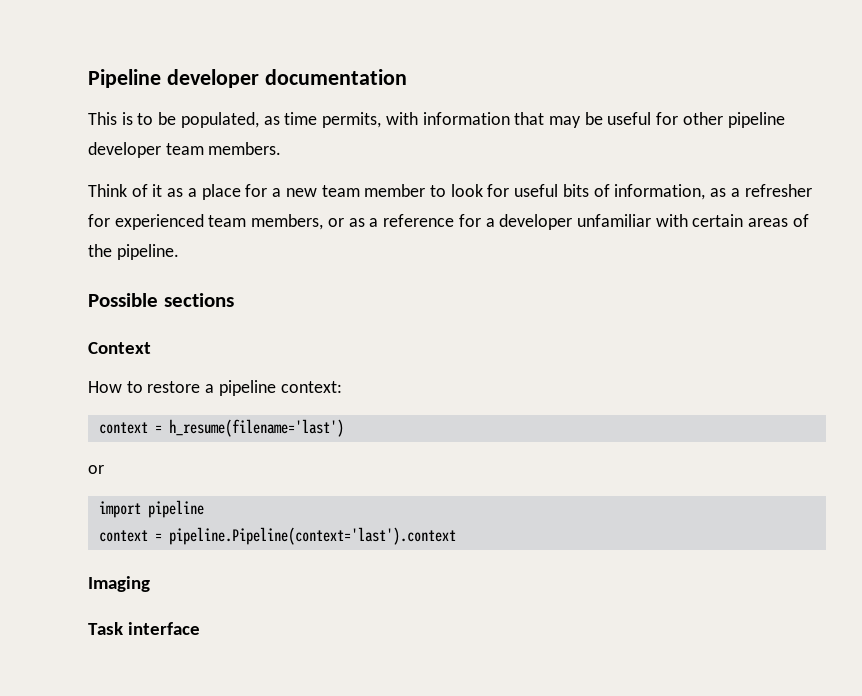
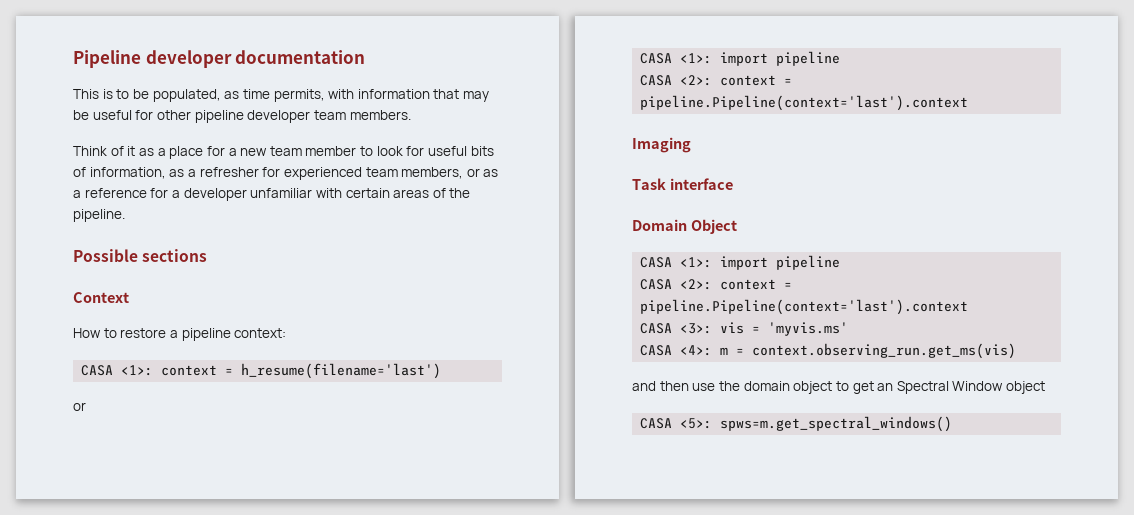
- context = h_resume(filename='last')
+ CASA <1>: context = h_resume(filename='last')
  or
- import pipeline
- context = pipeline.Pipeline(context='last').context
+ CASA <1>: import pipeline
+ CASA <2>: context = pipeline.Pipeline(context='last').context
+ Domain Object
+ CASA <1>: import pipeline
+ CASA <2>: context = pipeline.Pipeline(context='last').context
+ CASA <3>: vis = 'myvis.ms'
+ CASA <4>: m = context.observing_run.get_ms(vis)
+ and then use the domain object to get an Spectral Window object
+ CASA <5>: spws=m.get_spectral_windows()

